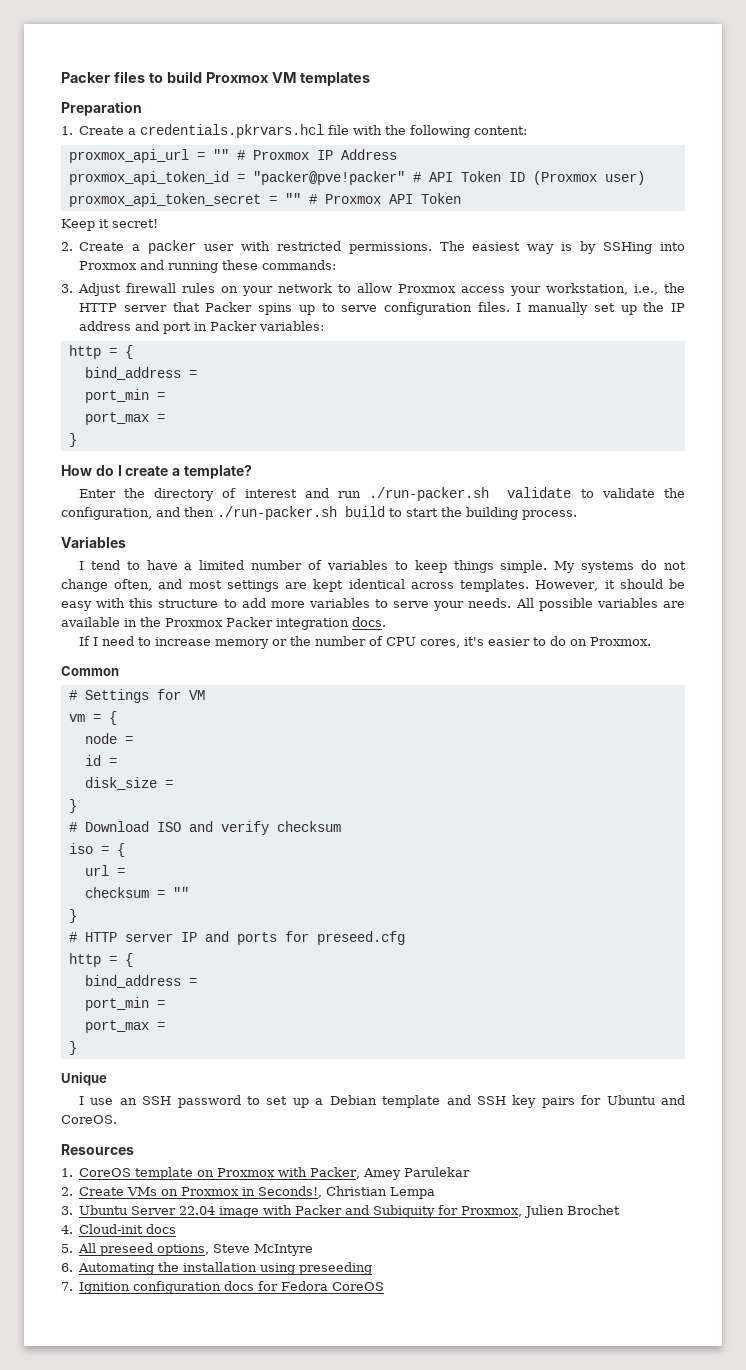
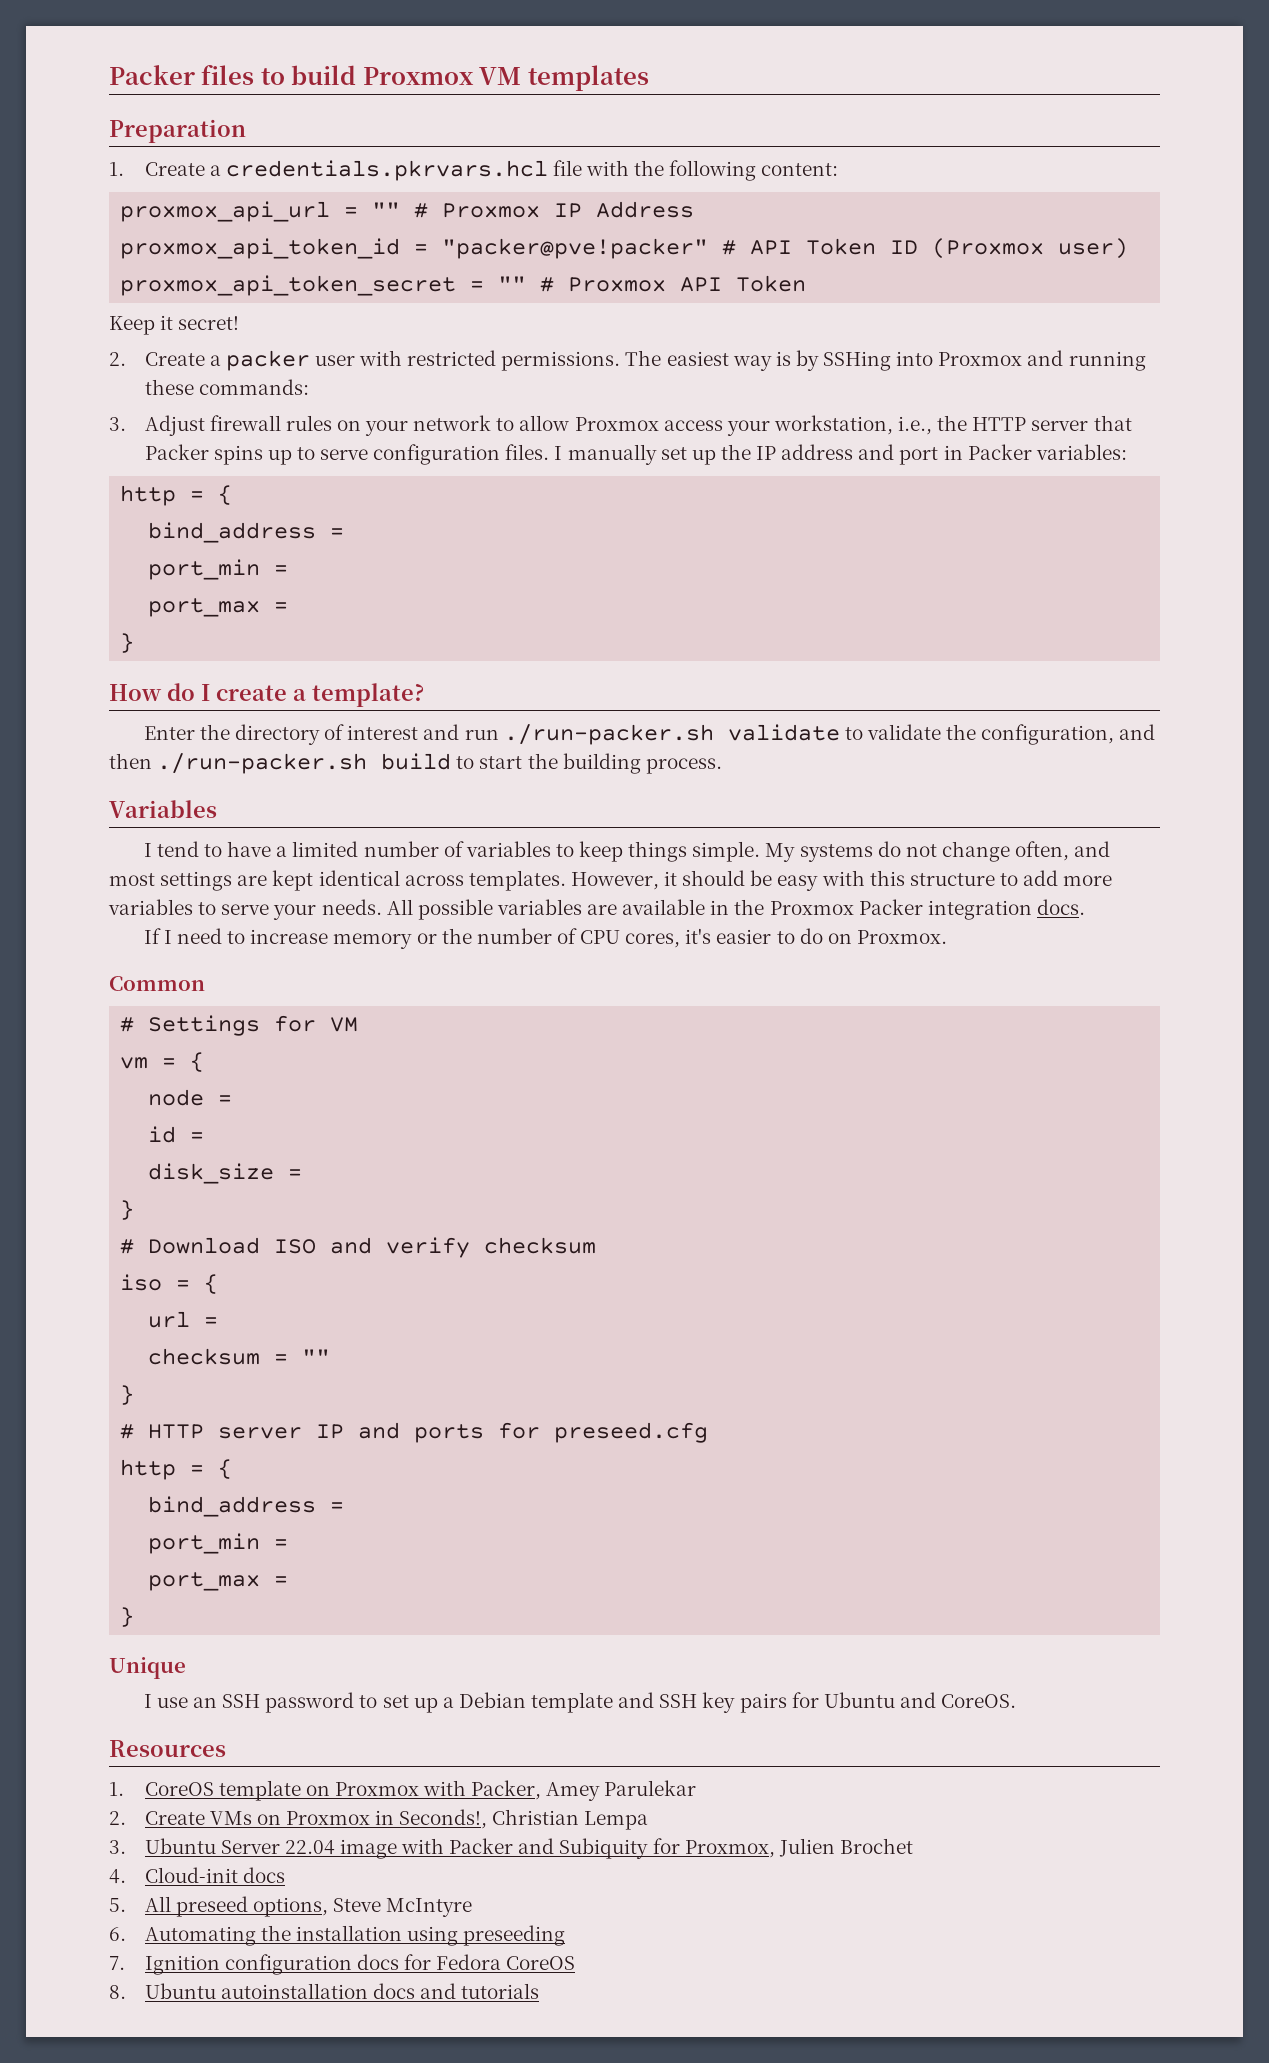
+ 8. Ubuntu autoinstallation docs and tutorials

